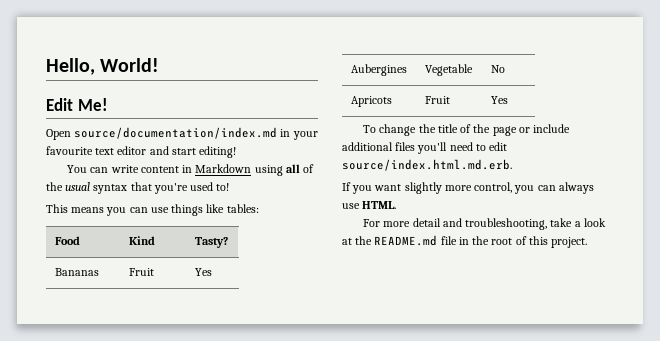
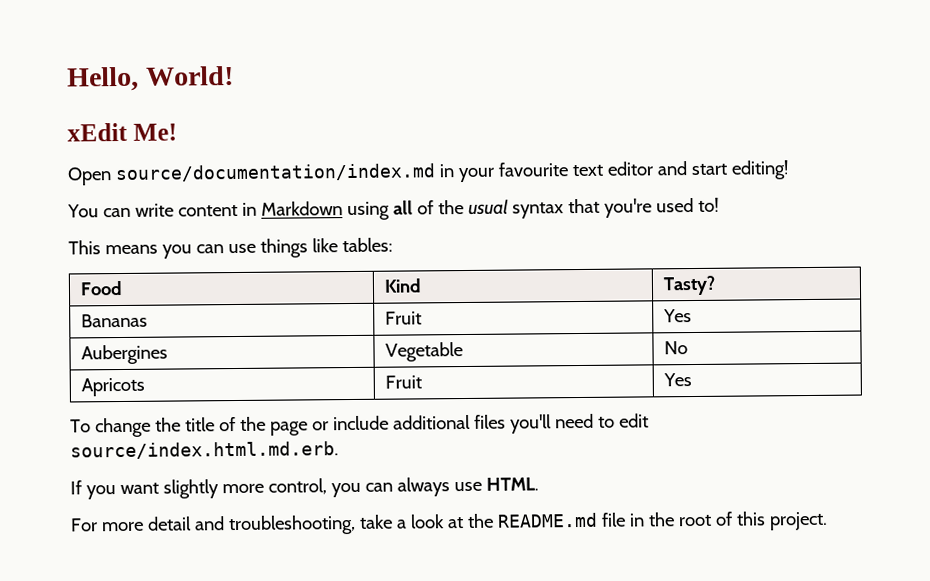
- Edit Me!
+ xEdit Me!

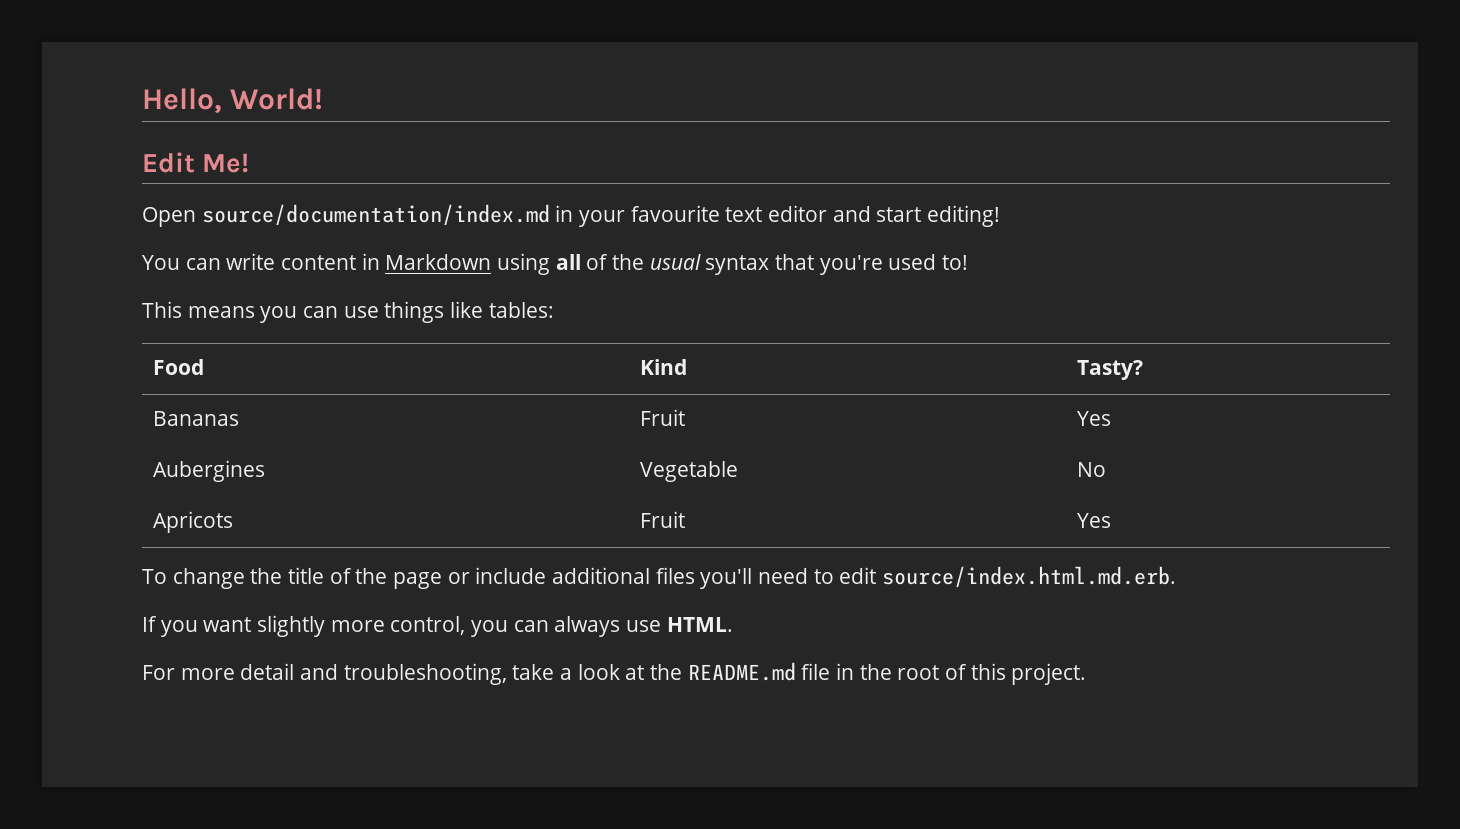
- xEdit Me!
+ Edit Me!

